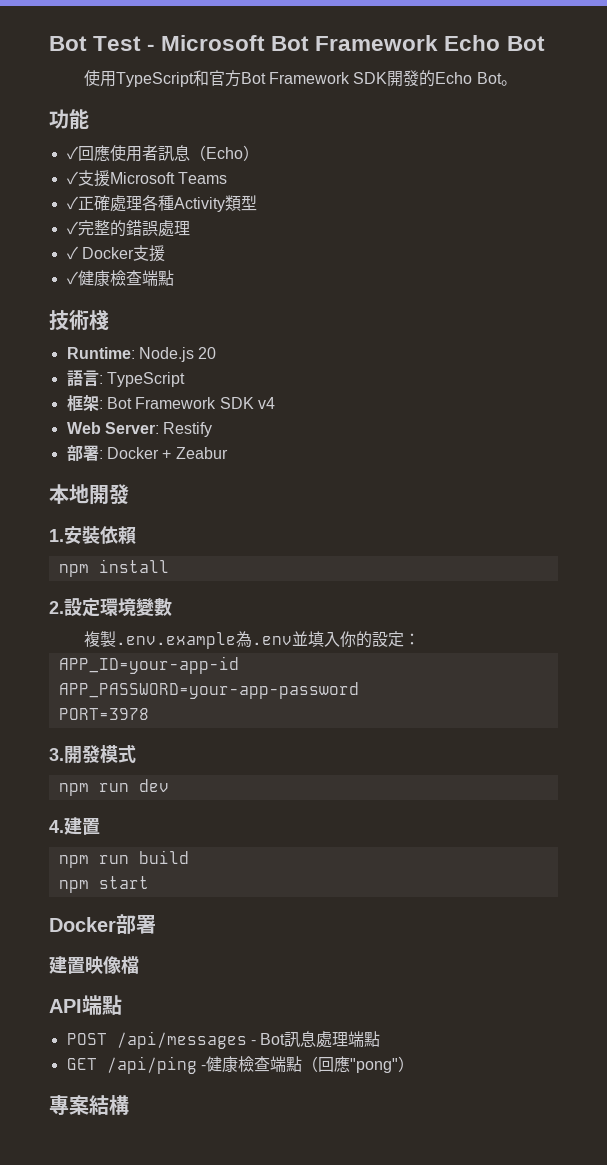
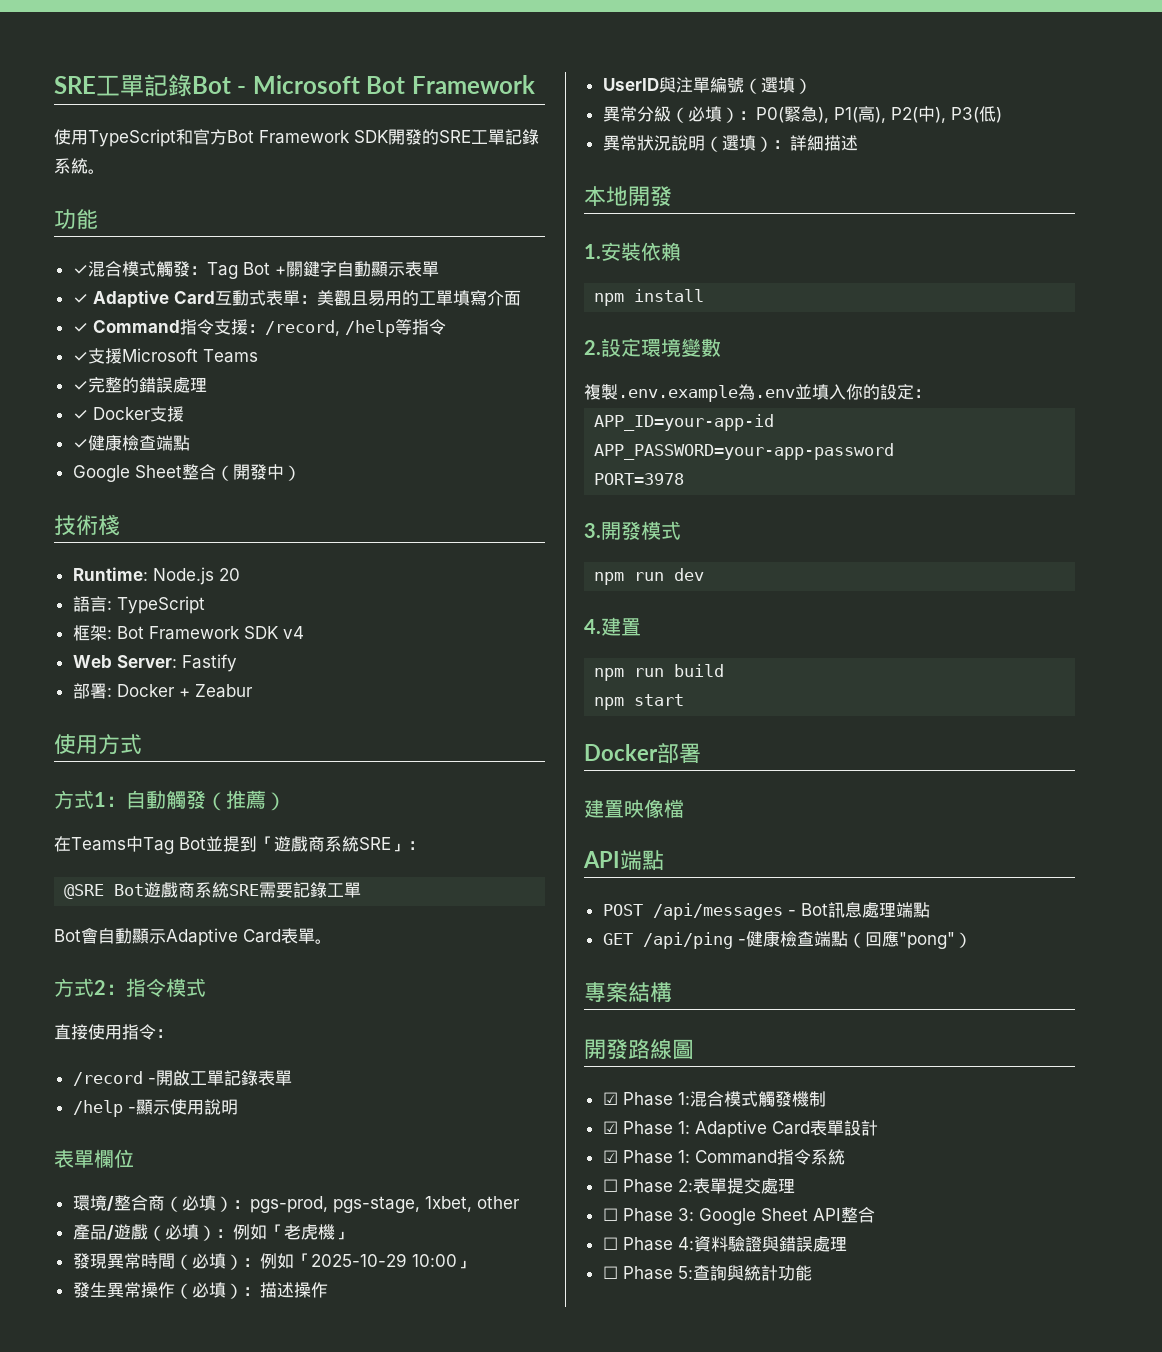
- Bot Test - Microsoft Bot Framework Echo Bot
+ SRE工單記錄Bot - Microsoft Bot Framework
- 使用TypeScript和官方Bot Framework SDK開發的Echo Bot。
+ 使用TypeScript和官方Bot Framework SDK開發的SRE工單記錄系統。
- ✓回應使用者訊息（Echo）
+ ✓混合模式觸發：Tag Bot +關鍵字自動顯示表單
+ ✓ Adaptive Card互動式表單：美觀且易用的工單填寫介面
+ ✓ Command指令支援：/record, /help等指令
  ✓支援Microsoft Teams
- ✓正確處理各種Activity類型
+ Google Sheet整合（開發中）
- Web Server: Restify
+ Web Server: Fastify
+ 使用方式
+ 方式1：自動觸發（推薦）
+ 在Teams中Tag Bot並提到「遊戲商系統SRE」：
+ @SRE Bot遊戲商系統SRE需要記錄工單
+ Bot會自動顯示Adaptive Card表單。
+ 方式2：指令模式
+ 直接使用指令：
+ /record -開啟工單記錄表單
+ /help -顯示使用說明
+ 表單欄位
+ 環境/整合商（必填）：pgs-prod, pgs-stage, 1xbet, other
+ 產品/遊戲（必填）：例如「老虎機」
+ 發現異常時間（必填）：例如「2025-10-29 10:00」
+ 發生異常操作（必填）：描述操作
+ UserID與注單編號（選填）
+ 異常分級（必填）：P0(緊急), P1(高), P2(中), P3(低)
+ 異常狀況說明（選填）：詳細描述
+ 開發路線圖
+ ☑ Phase 1:混合模式觸發機制
+ ☑ Phase 1: Adaptive Card表單設計
+ ☑ Phase 1: Command指令系統
+ ☐ Phase 2:表單提交處理
+ ☐ Phase 3: Google Sheet API整合
+ ☐ Phase 4:資料驗證與錯誤處理
+ ☐ Phase 5:查詢與統計功能

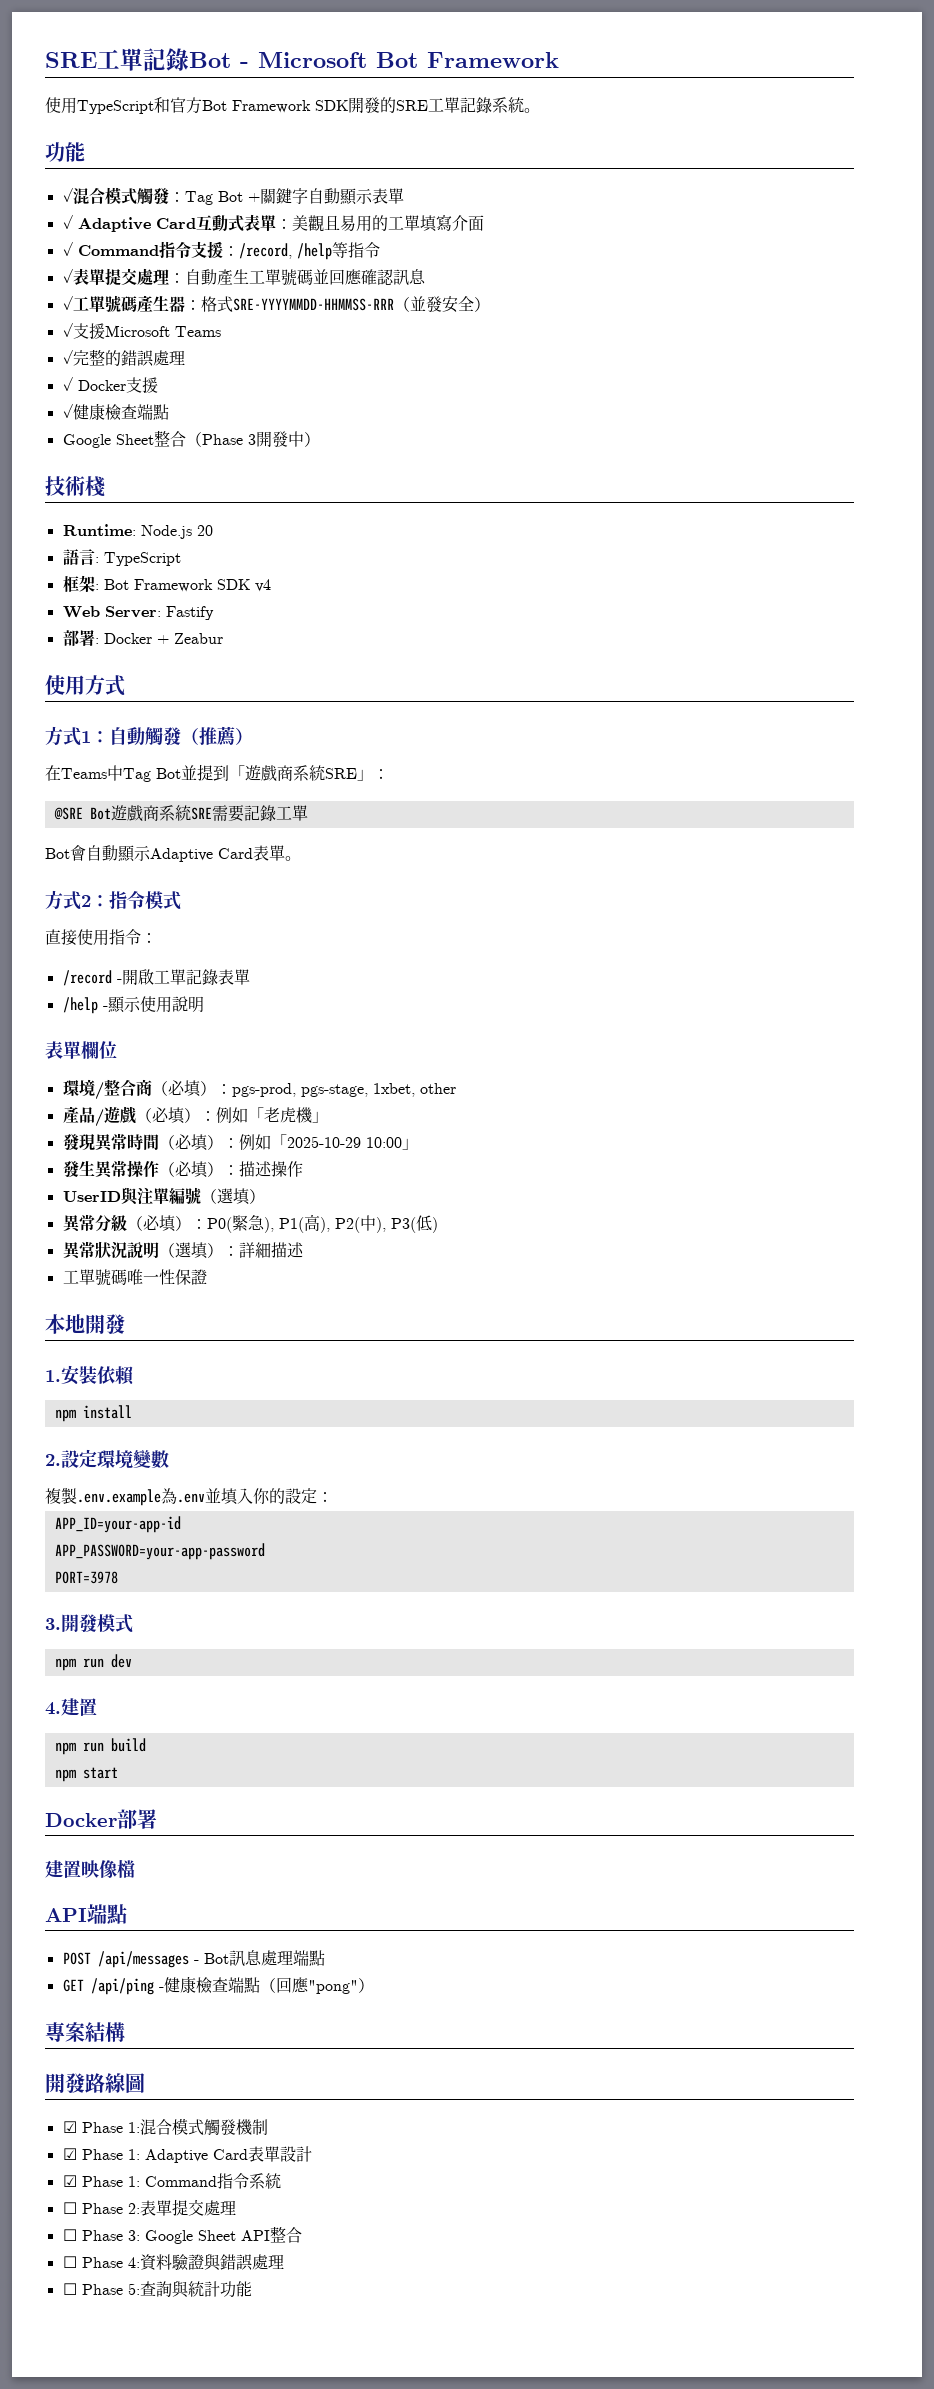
+ ✓表單提交處理：自動產生工單號碼並回應確認訊息
+ ✓工單號碼產生器：格式SRE-YYYYMMDD-HHMMSS-RRR（並發安全）
- Google Sheet整合（開發中）
+ Google Sheet整合（Phase 3開發中）
+ 工單號碼唯一性保證

